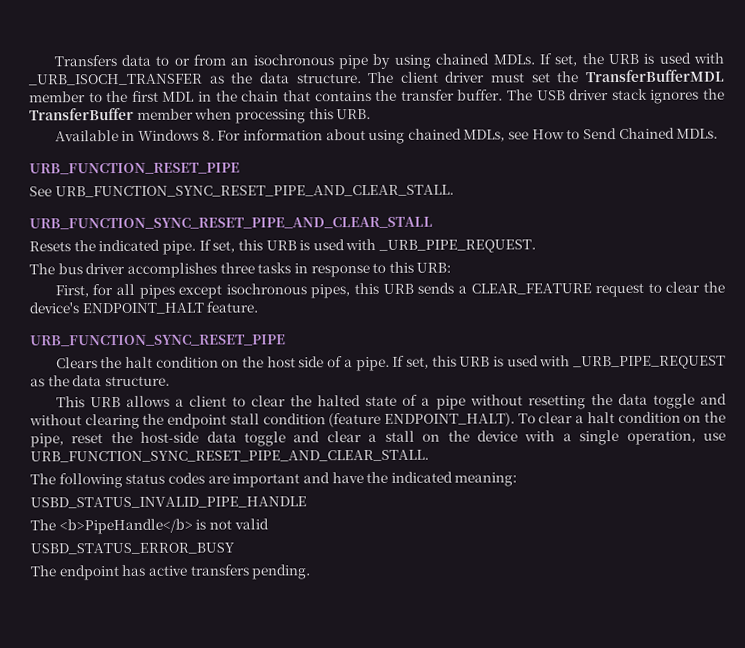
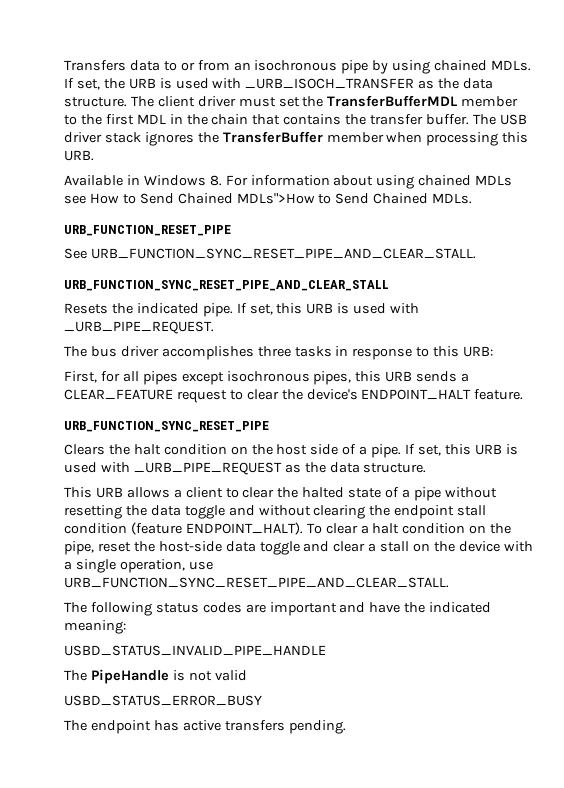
- Available in Windows 8. For information about using chained MDLs, see How to Send Chained MDLs.
+ Available in Windows 8. For information about using chained MDLs see How to Send Chained MDLs">How to Send Chained MDLs.
- The <b>PipeHandle</b> is not valid
+ The PipeHandle is not valid

